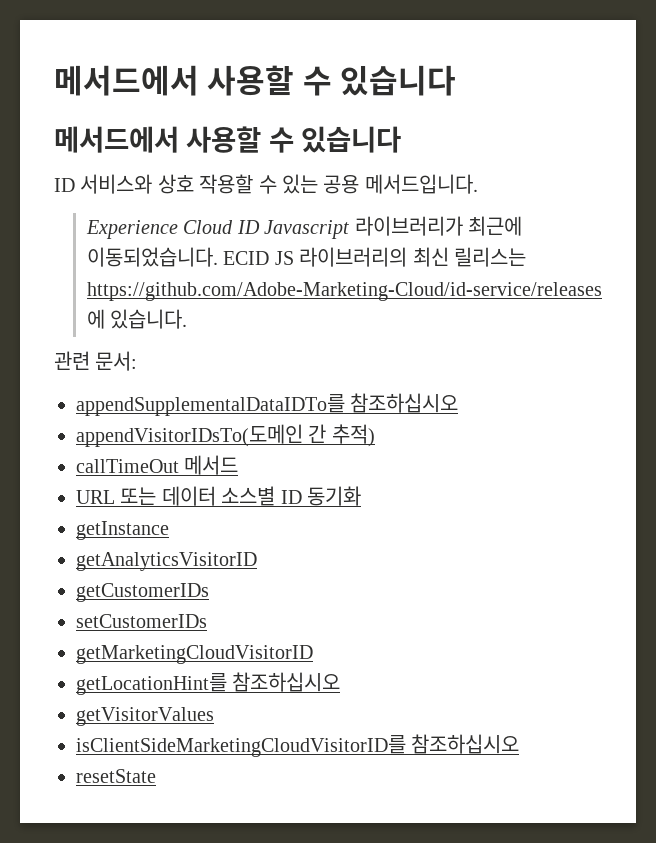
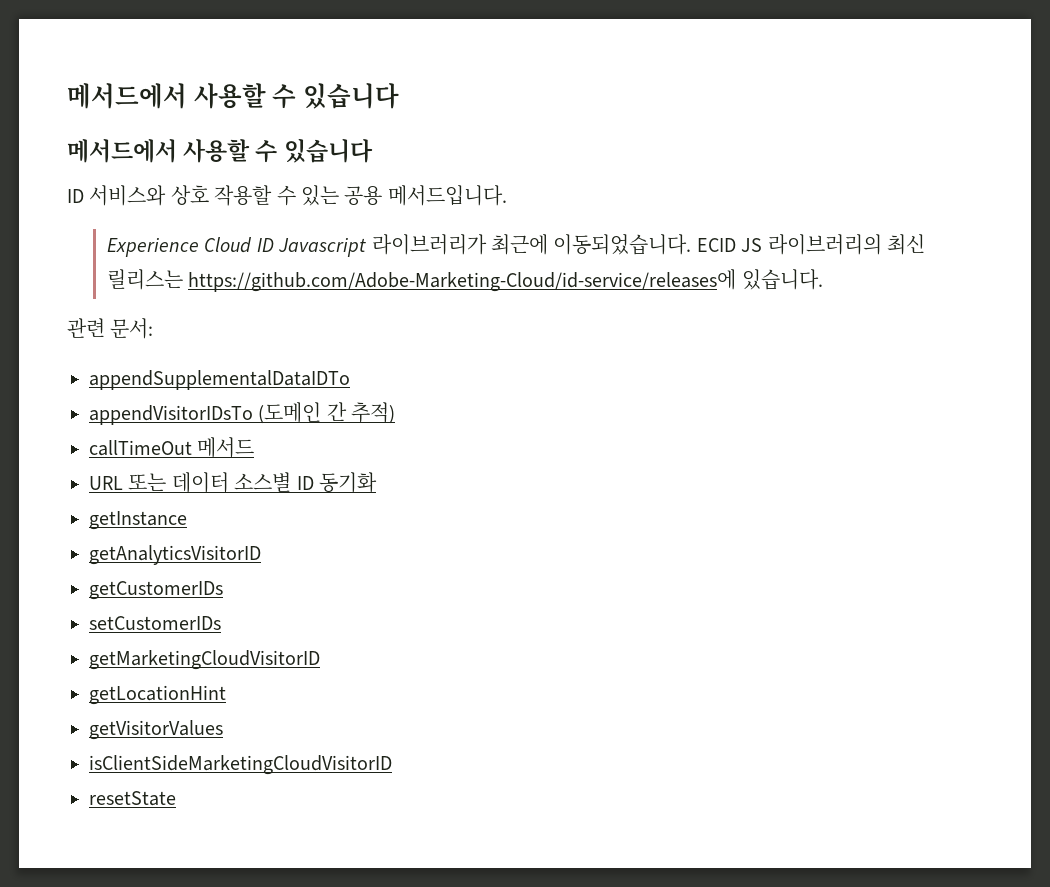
- appendSupplementalDataIDTo를 참조하십시오
- appendVisitorIDsTo(도메인 간 추적)
+ appendSupplementalDataIDTo
+ appendVisitorIDsTo (도메인 간 추적)
- getLocationHint를 참조하십시오
+ getLocationHint
- isClientSideMarketingCloudVisitorID를 참조하십시오
+ isClientSideMarketingCloudVisitorID

